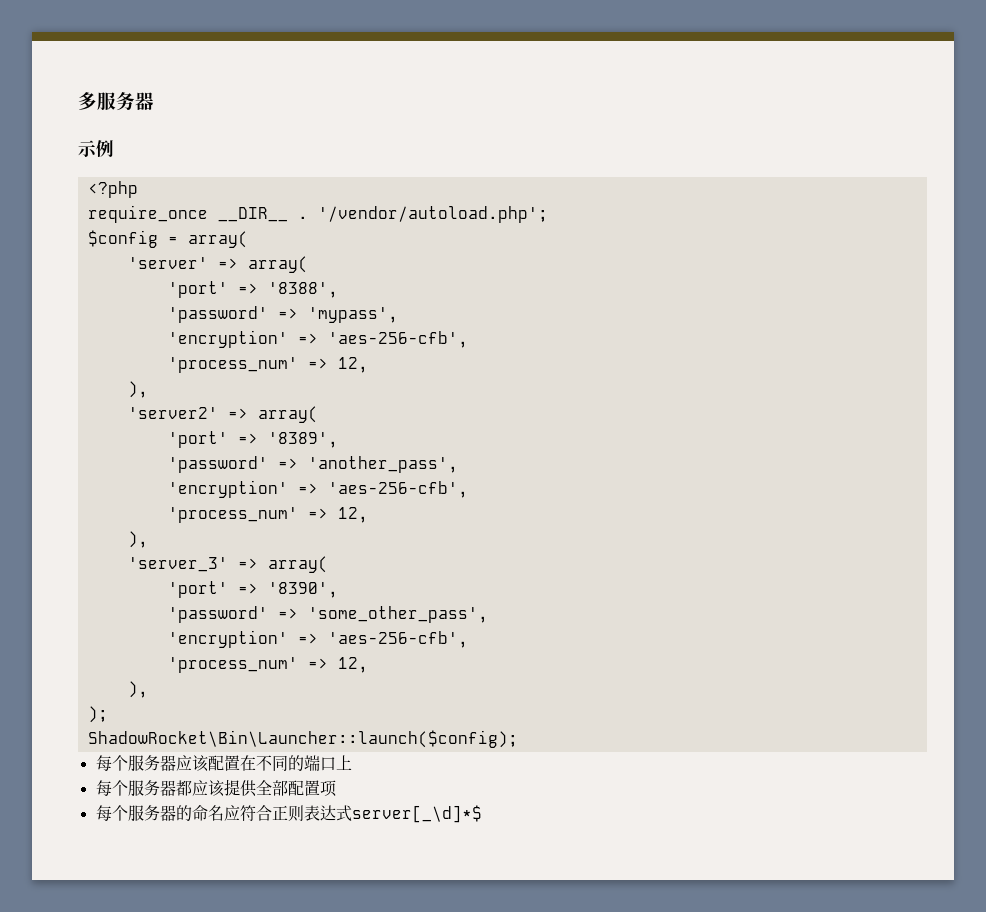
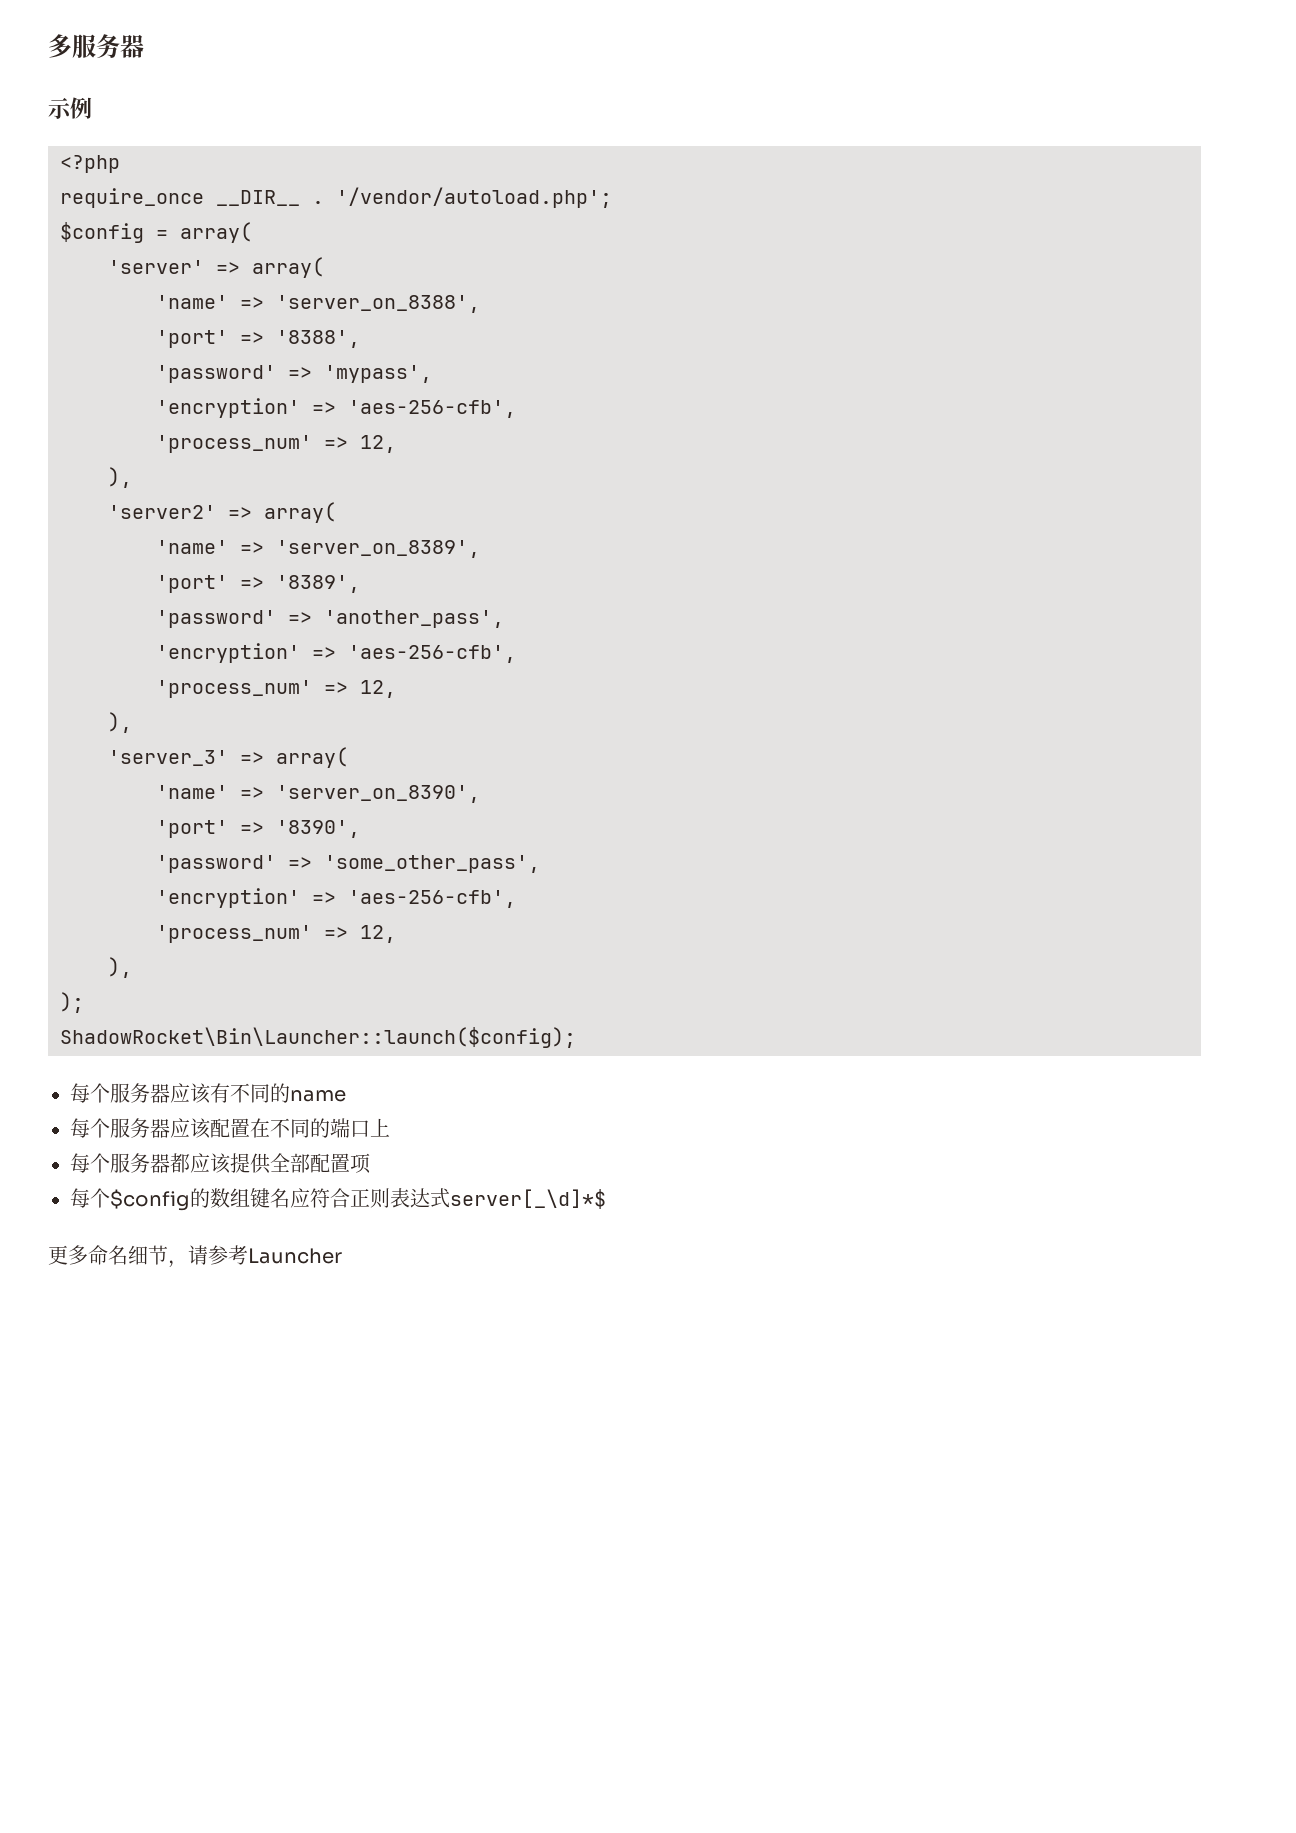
+ 'name' => 'server_on_8388',
+ 'name' => 'server_on_8389',
+ 'name' => 'server_on_8390',
+ 每个服务器应该有不同的name
- 每个服务器的命名应符合正则表达式server[_\d]*$
+ 每个$config的数组键名应符合正则表达式server[_\d]*$
+ 更多命名细节，请参考Launcher

